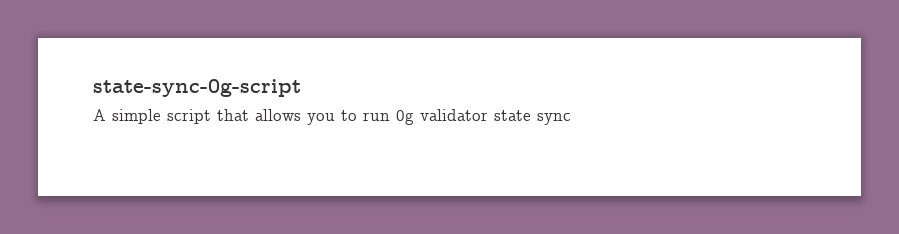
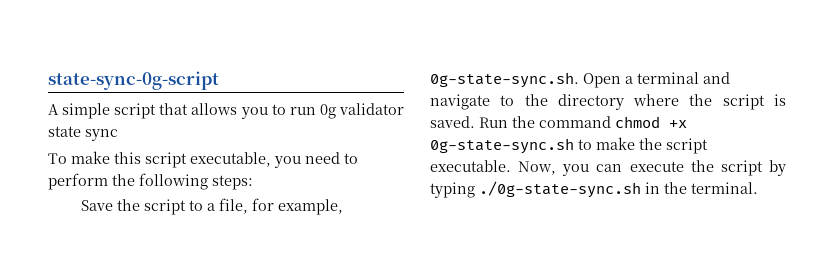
+ To make this script executable, you need to perform the following steps:
+ Save the script to a file, for example, 0g-state-sync.sh. Open a terminal and navigate to the directory where the script is saved. Run the command chmod +x 0g-state-sync.sh to make the script executable. Now, you can execute the script by typing ./0g-state-sync.sh in the terminal.

